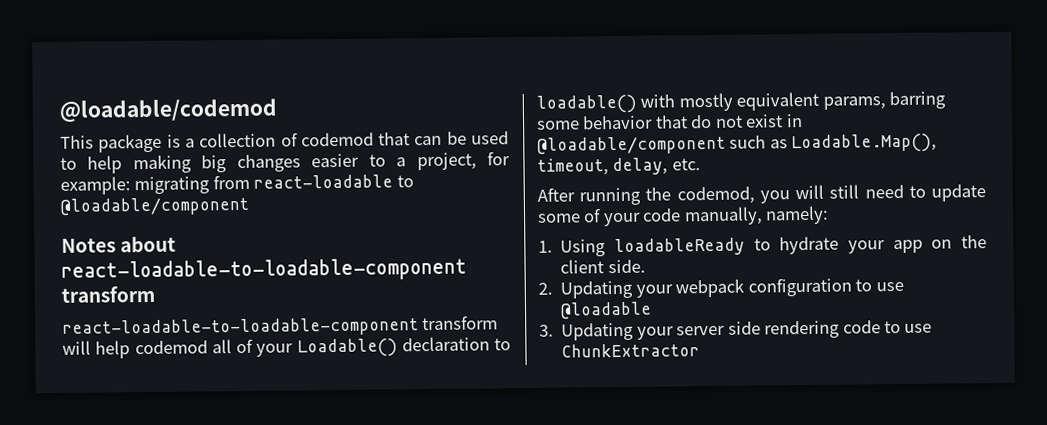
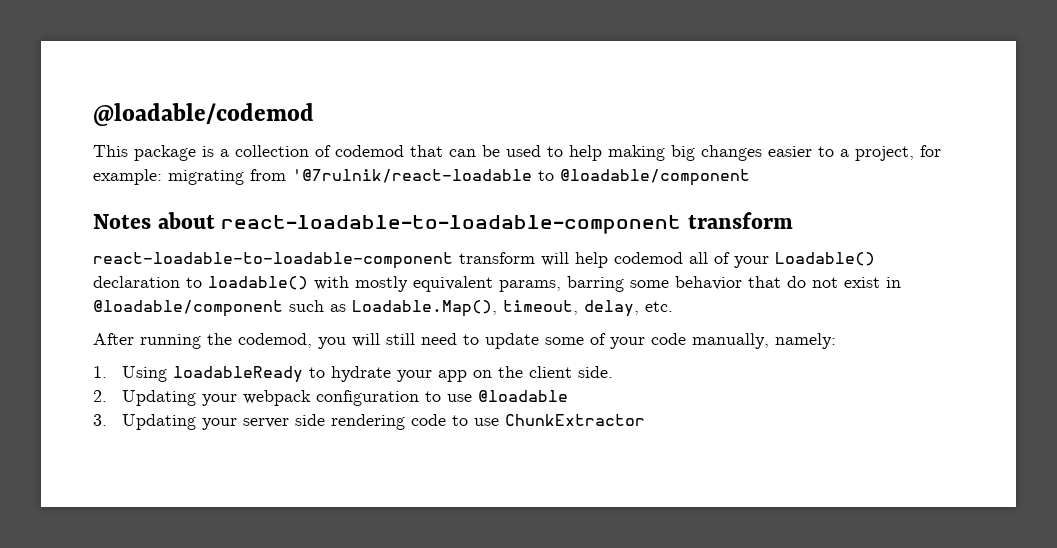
- This package is a collection of codemod that can be used to help making big changes easier to a project, for example: migrating from react-loadable to @loadable/component
+ This package is a collection of codemod that can be used to help making big changes easier to a project, for example: migrating from '@7rulnik/react-loadable to @loadable/component

